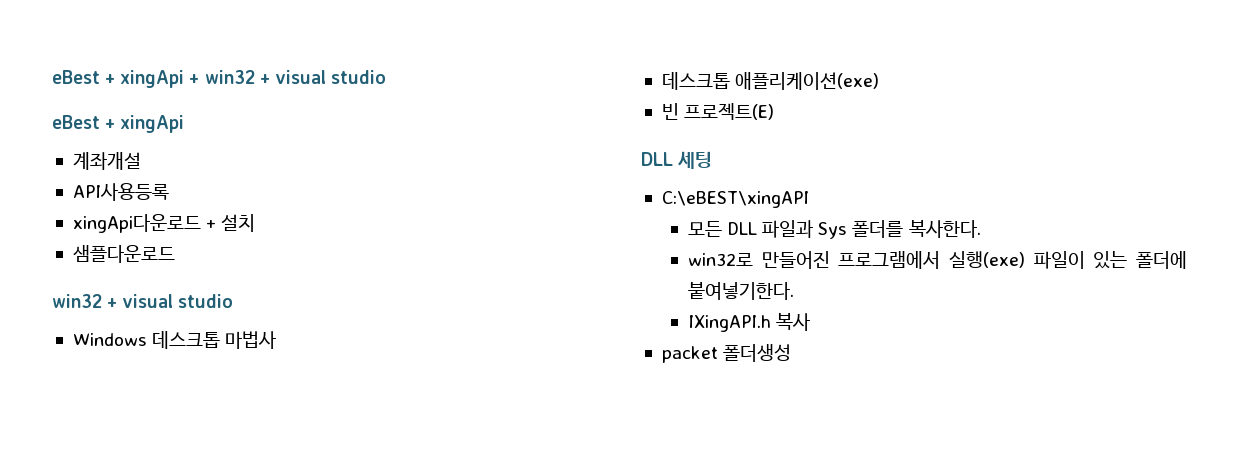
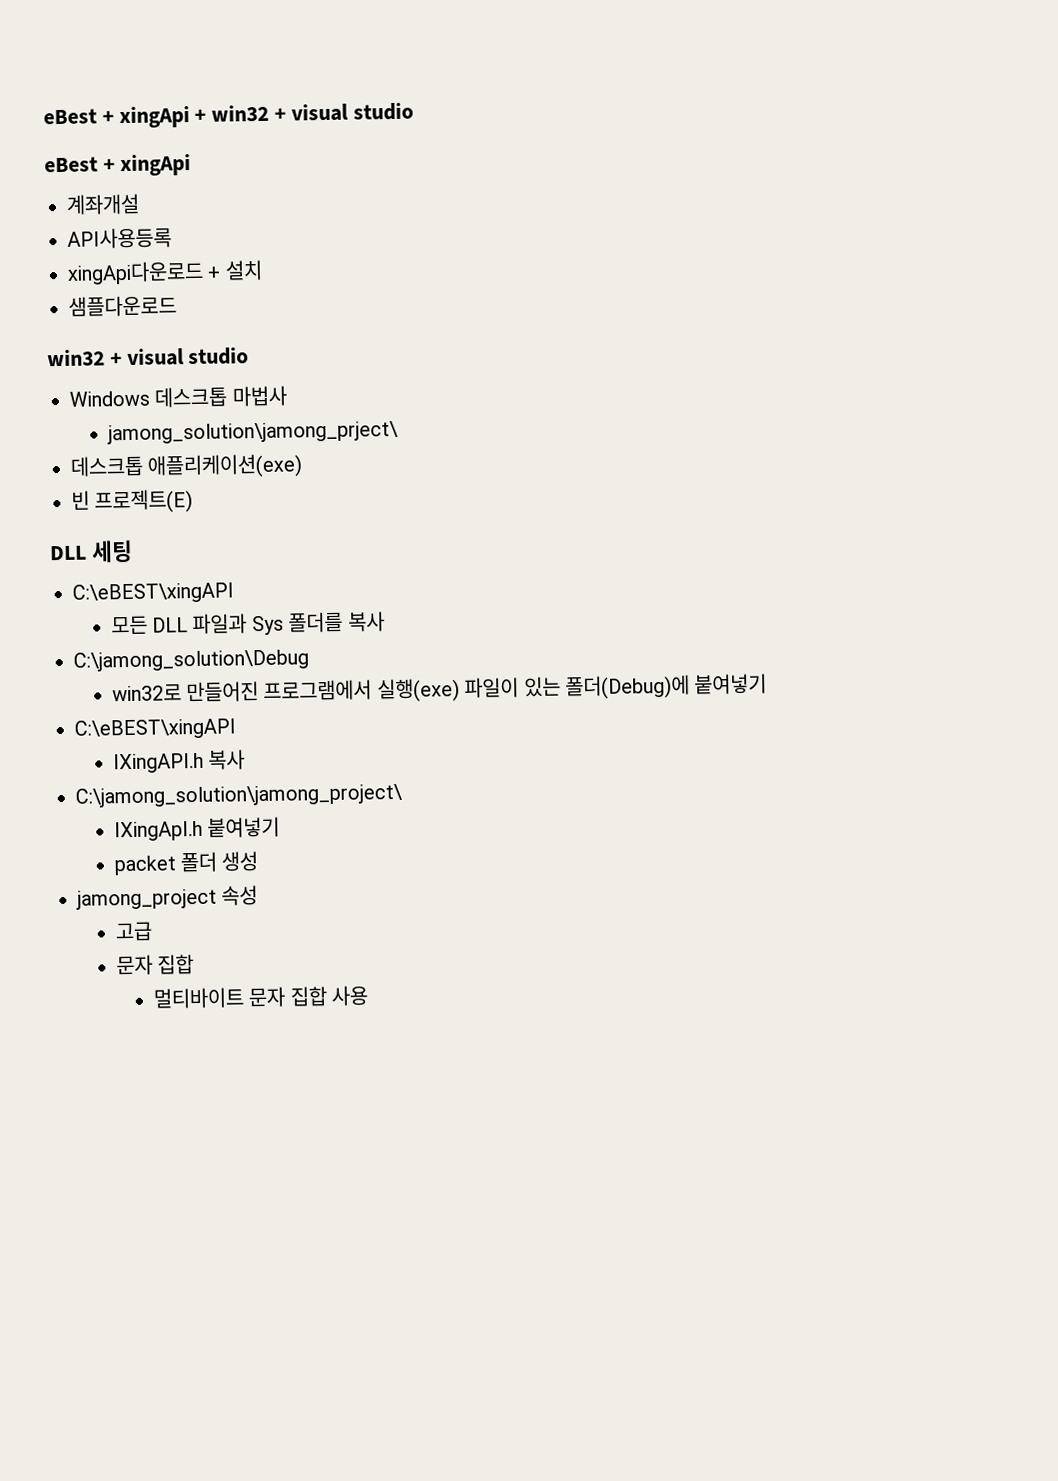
+ jamong_solution\jamong_prject\
- 모든 DLL 파일과 Sys 폴더를 복사한다.
+ 모든 DLL 파일과 Sys 폴더를 복사
+ C:\jamong_solution\Debug
- win32로 만들어진 프로그램에서 실행(exe) 파일이 있는 폴더에 붙여넣기한다.
+ win32로 만들어진 프로그램에서 실행(exe) 파일이 있는 폴더(Debug)에 붙여넣기
+ C:\eBEST\xingAPI
- packet 폴더생성
+ C:\jamong_solution\jamong_project\
+ IXingApI.h 붙여넣기
+ packet 폴더 생성
+ jamong_project 속성
+ 고급
+ 문자 집합
+ 멀티바이트 문자 집합 사용

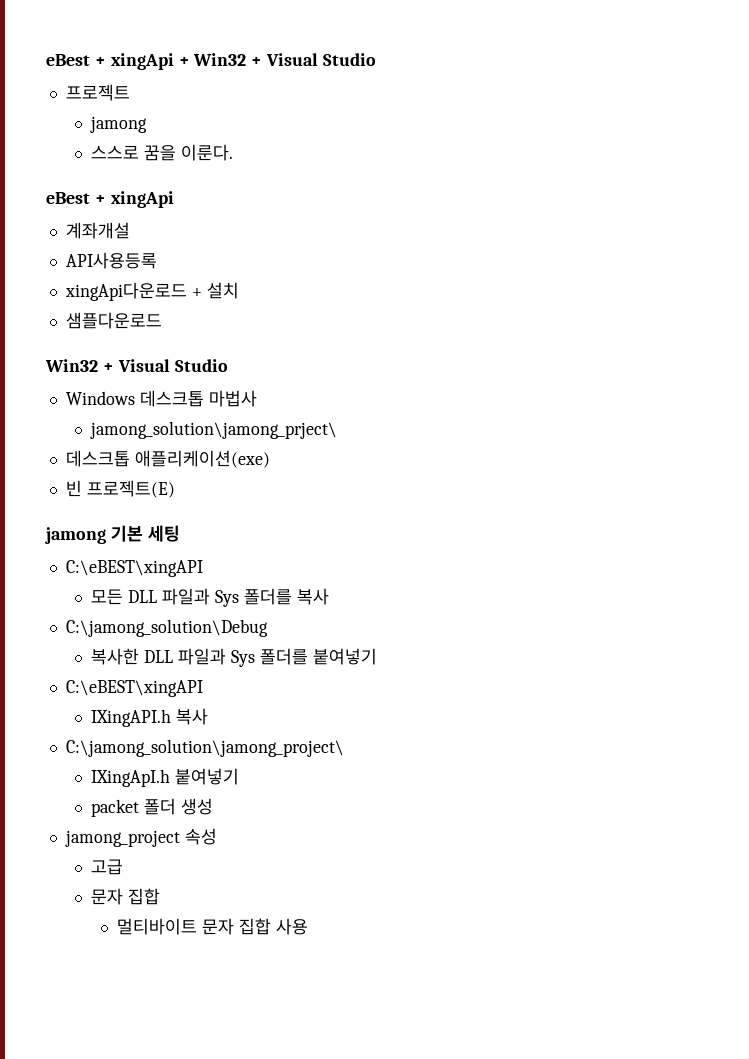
- eBest + xingApi + win32 + visual studio
+ eBest + xingApi + Win32 + Visual Studio
+ 프로젝트
+ jamong
+ 스스로 꿈을 이룬다.
  샘플다운로드
- win32 + visual studio
+ Win32 + Visual Studio
- DLL 세팅
+ jamong 기본 세팅
- win32로 만들어진 프로그램에서 실행(exe) 파일이 있는 폴더(Debug)에 붙여넣기
+ 복사한 DLL 파일과 Sys 폴더를 붙여넣기

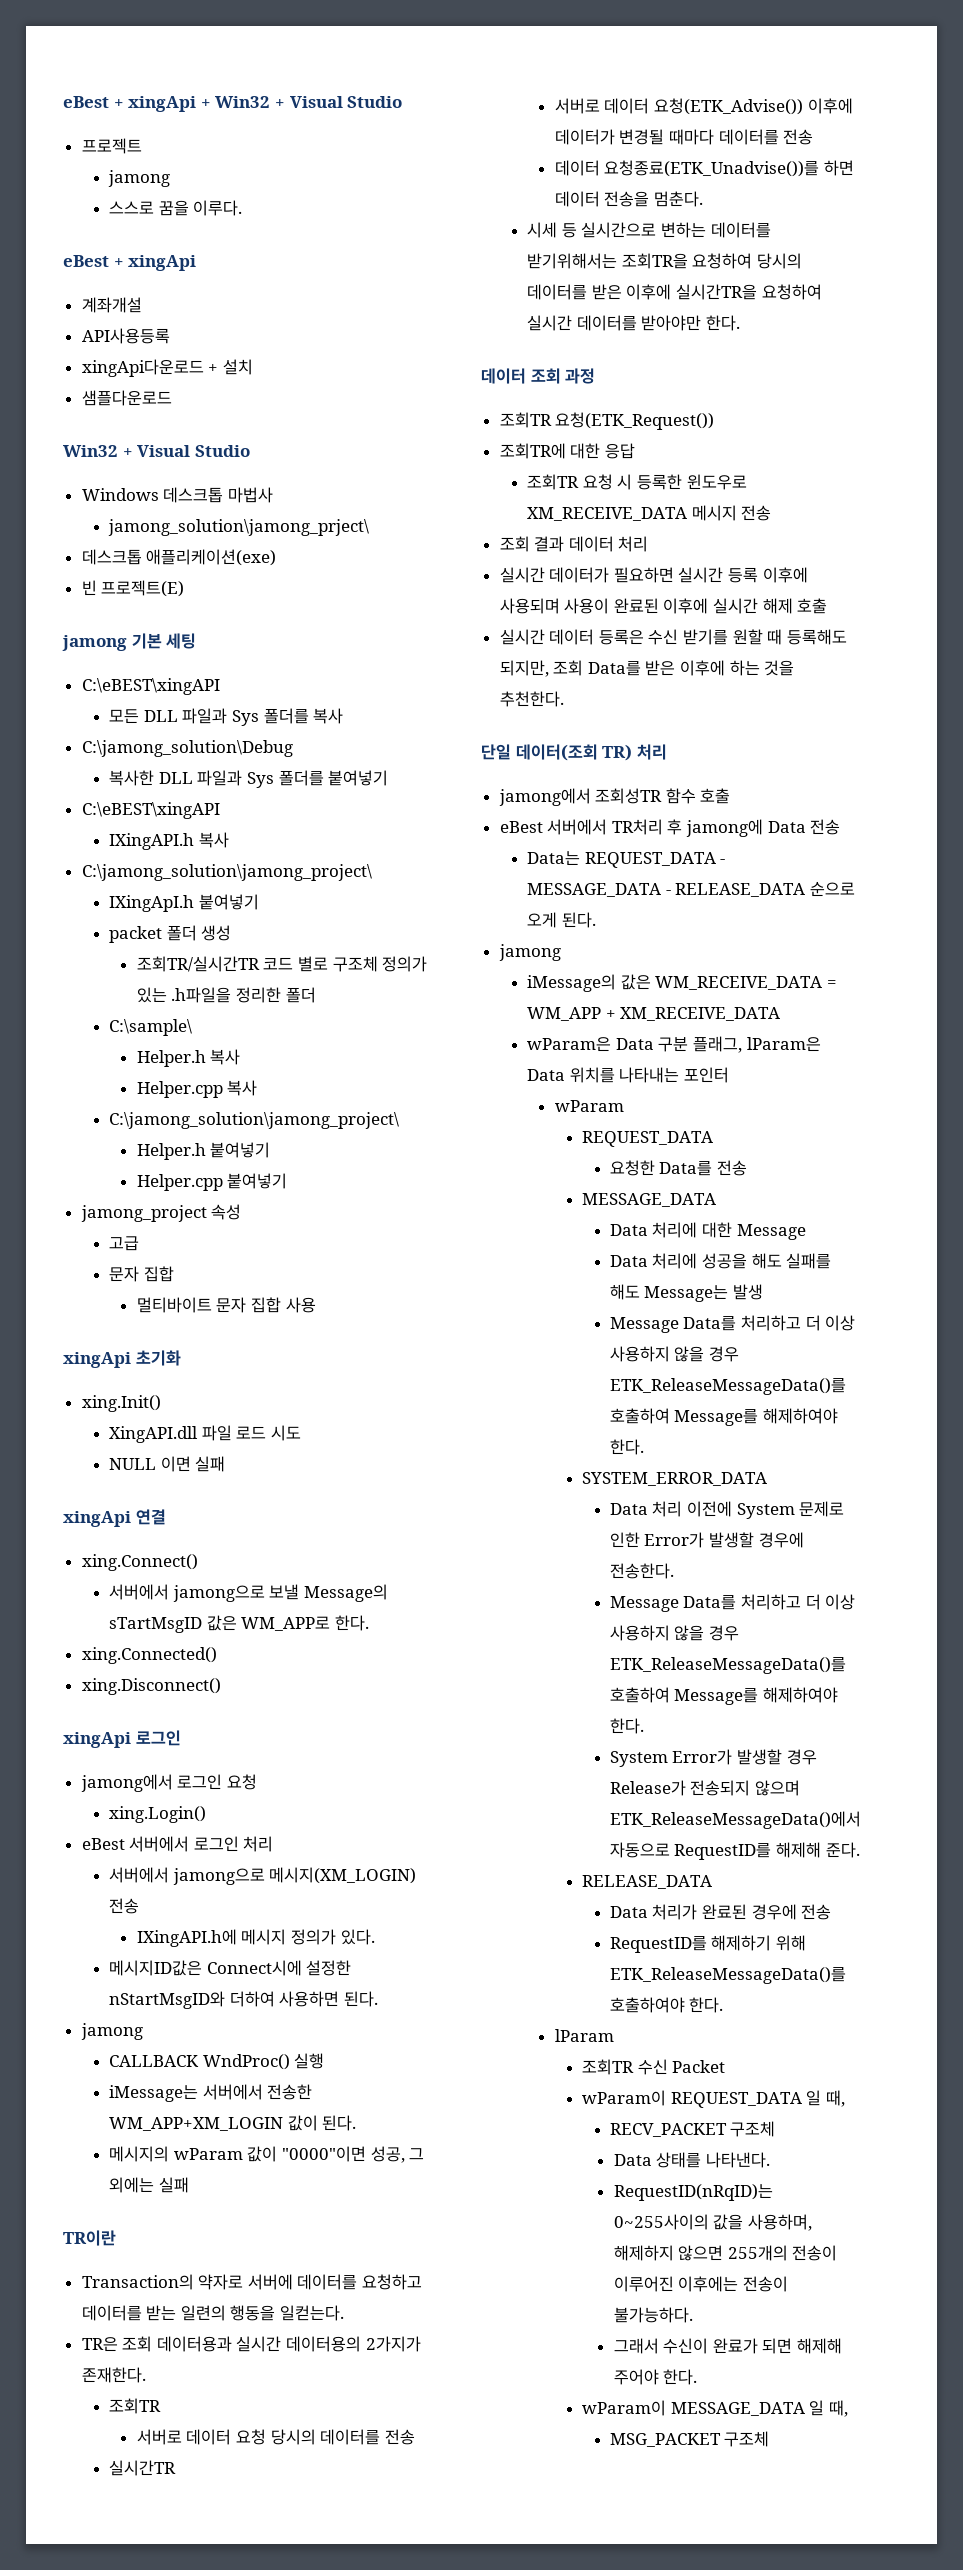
- 스스로 꿈을 이룬다.
+ 스스로 꿈을 이루다.
+ 조회TR/실시간TR 코드 별로 구조체 정의가 있는 .h파일을 정리한 폴더
+ C:\sample\
+ Helper.h 복사
+ Helper.cpp 복사
+ C:\jamong_solution\jamong_project\
+ Helper.h 붙여넣기
+ Helper.cpp 붙여넣기
+ xingApi 초기화
+ xing.Init()
+ XingAPI.dll 파일 로드 시도
+ NULL 이면 실패
+ xingApi 연결
+ xing.Connect()
+ 서버에서 jamong으로 보낼 Message의 sTartMsgID 값은 WM_APP로 한다.
+ xing.Connected()
+ xing.Disconnect()
+ xingApi 로그인
+ jamong에서 로그인 요청
+ xing.Login()
+ eBest 서버에서 로그인 처리
+ 서버에서 jamong으로 메시지(XM_LOGIN) 전송
+ IXingAPI.h에 메시지 정의가 있다.
+ 메시지ID값은 Connect시에 설정한 nStartMsgID와 더하여 사용하면 된다.
+ jamong
+ CALLBACK WndProc() 실행
+ iMessage는 서버에서 전송한 WM_APP+XM_LOGIN 값이 된다.
+ 메시지의 wParam 값이 "0000"이면 성공, 그 외에는 실패
+ TR이란
+ Transaction의 약자로 서버에 데이터를 요청하고 데이터를 받는 일련의 행동을 일컫는다.
+ TR은 조회 데이터용과 실시간 데이터용의 2가지가 존재한다.
+ 조회TR
+ 서버로 데이터 요청 당시의 데이터를 전송
+ 실시간TR
+ 서버로 데이터 요청(ETK_Advise()) 이후에 데이터가 변경될 때마다 데이터를 전송
+ 데이터 요청종료(ETK_Unadvise())를 하면 데이터 전송을 멈춘다.
+ 시세 등 실시간으로 변하는 데이터를 받기위해서는 조회TR을 요청하여 당시의 데이터를 받은 이후에 실시간TR을 요청하여 실시간 데이터를 받아야만 한다.
+ 데이터 조회 과정
+ 조회TR 요청(ETK_Request())
+ 조회TR에 대한 응답
+ 조회TR 요청 시 등록한 윈도우로 XM_RECEIVE_DATA 메시지 전송
+ 조회 결과 데이터 처리
+ 실시간 데이터가 필요하면 실시간 등록 이후에 사용되며 사용이 완료된 이후에 실시간 해제 호출
+ 실시간 데이터 등록은 수신 받기를 원할 때 등록해도 되지만, 조회 Data를 받은 이후에 하는 것을 추천한다.
+ 단일 데이터(조회 TR) 처리
+ jamong에서 조회성TR 함수 호출
+ eBest 서버에서 TR처리 후 jamong에 Data 전송
+ Data는 REQUEST_DATA - MESSAGE_DATA - RELEASE_DATA 순으로 오게 된다.
+ jamong
+ iMessage의 값은 WM_RECEIVE_DATA = WM_APP + XM_RECEIVE_DATA
+ wParam은 Data 구분 플래그, lParam은 Data 위치를 나타내는 포인터
+ wParam
+ REQUEST_DATA
+ 요청한 Data를 전송
+ MESSAGE_DATA
+ Data 처리에 대한 Message
+ Data 처리에 성공을 해도 실패를 해도 Message는 발생
+ Message Data를 처리하고 더 이상 사용하지 않을 경우 ETK_ReleaseMessageData()를 호출하여 Message를 해제하여야 한다.
+ SYSTEM_ERROR_DATA
+ Data 처리 이전에 System 문제로 인한 Error가 발생할 경우에 전송한다.
+ Message Data를 처리하고 더 이상 사용하지 않을 경우 ETK_ReleaseMessageData()를 호출하여 Message를 해제하여야 한다.
+ System Error가 발생할 경우 Release가 전송되지 않으며 ETK_ReleaseMessageData()에서 자동으로 RequestID를 해제해 준다.
+ RELEASE_DATA
+ Data 처리가 완료된 경우에 전송
+ RequestID를 해제하기 위해 ETK_ReleaseMessageData()를 호출하여야 한다.
+ lParam
+ 조회TR 수신 Packet
+ wParam이 REQUEST_DATA 일 때,
+ RECV_PACKET 구조체
+ Data 상태를 나타낸다.
+ RequestID(nRqID)는 0~255사이의 값을 사용하며, 해제하지 않으면 255개의 전송이 이루어진 이후에는 전송이 불가능하다.
+ 그래서 수신이 완료가 되면 해제해 주어야 한다.
+ wParam이 MESSAGE_DATA 일 때,
+ MSG_PACKET 구조체

